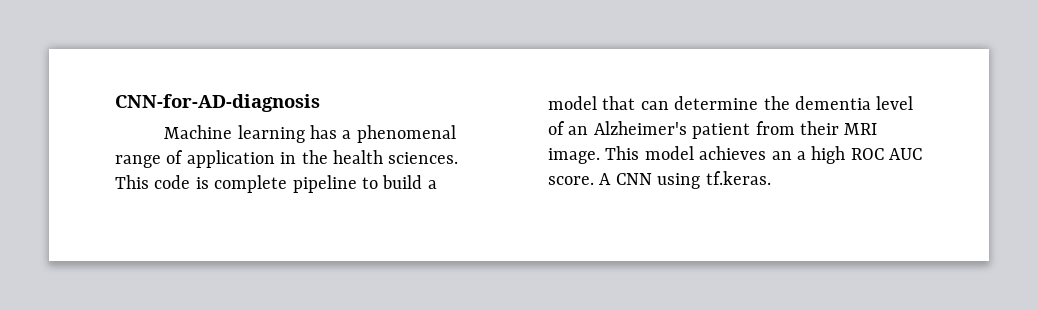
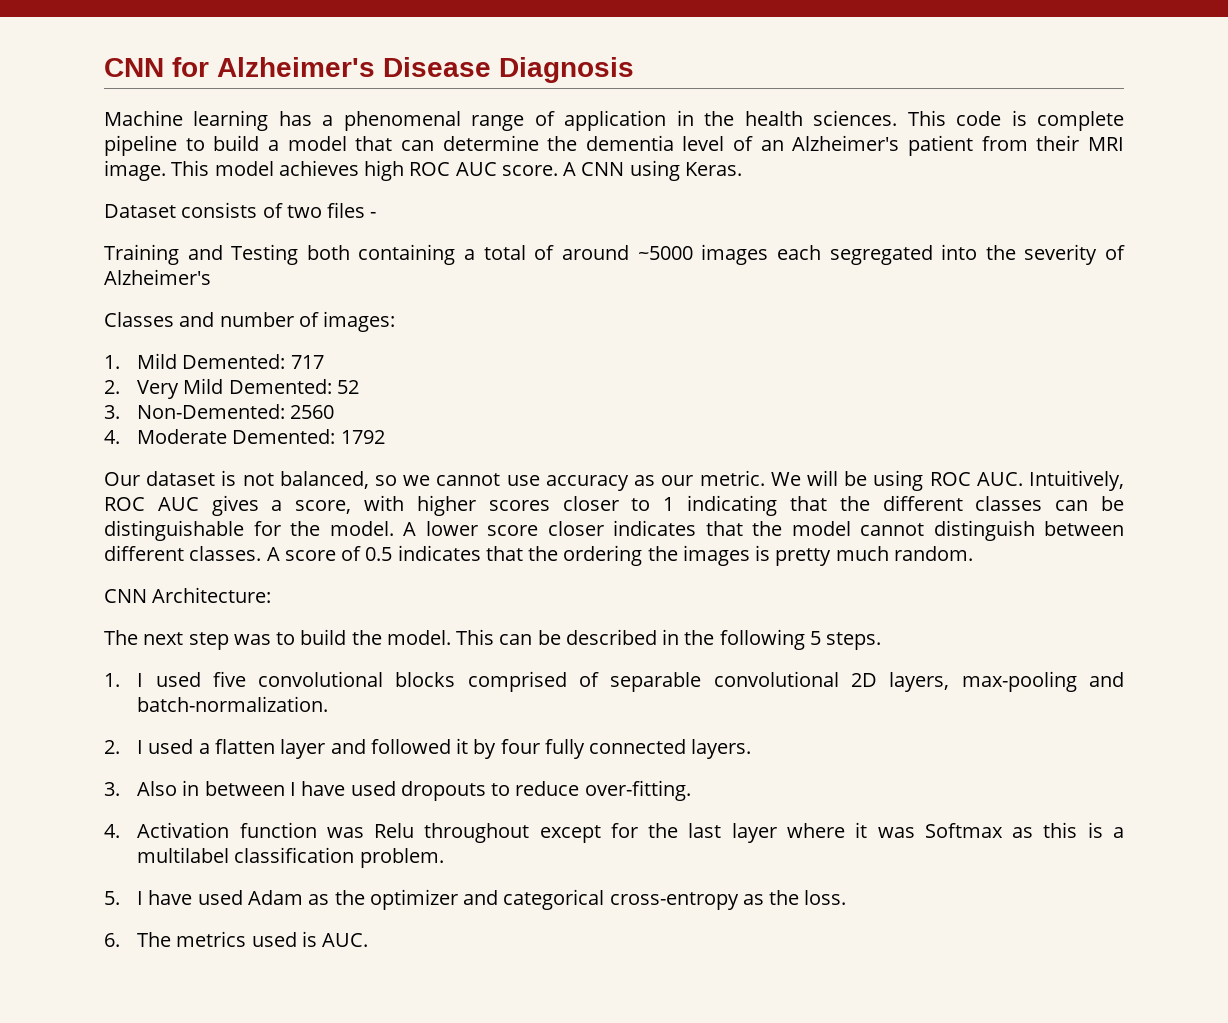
- CNN-for-AD-diagnosis
+ CNN for Alzheimer's Disease Diagnosis
- This model achieves an a high ROC AUC score.
+ This model achieves high ROC AUC score.
- A CNN using tf.keras.
+ A CNN using Keras.
+ Dataset consists of two files -
+ Training and Testing both containing a total of around ~5000 images each segregated into the severity of Alzheimer's
+ Classes and number of images:
+ 1. Mild Demented: 717
+ 2. Very Mild Demented: 52
+ 3. Non-Demented: 2560
+ 4. Moderate Demented: 1792
+ Our dataset is not balanced, so we cannot use accuracy as our metric. We will be using ROC AUC. Intuitively, ROC AUC gives a score, with higher scores closer to 1 indicating that the different classes can be distinguishable for the model. A lower score closer indicates that the model cannot distinguish between different classes. A score of 0.5 indicates that the ordering the images is pretty much random.
+ CNN Architecture:
+ The next step was to build the model. This can be described in the following 5 steps.
+ 1. I used five convolutional blocks comprised of separable convolutional 2D layers, max-pooling and batch-normalization.
+ 2. I used a flatten layer and followed it by four fully connected layers.
+ 3. Also in between I have used dropouts to reduce over-fitting.
+ 4. Activation function was Relu throughout except for the last layer where it was Softmax as this is a multilabel classification problem.
+ 5. I have used Adam as the optimizer and categorical cross-entropy as the loss.
+ 6. The metrics used is AUC.

